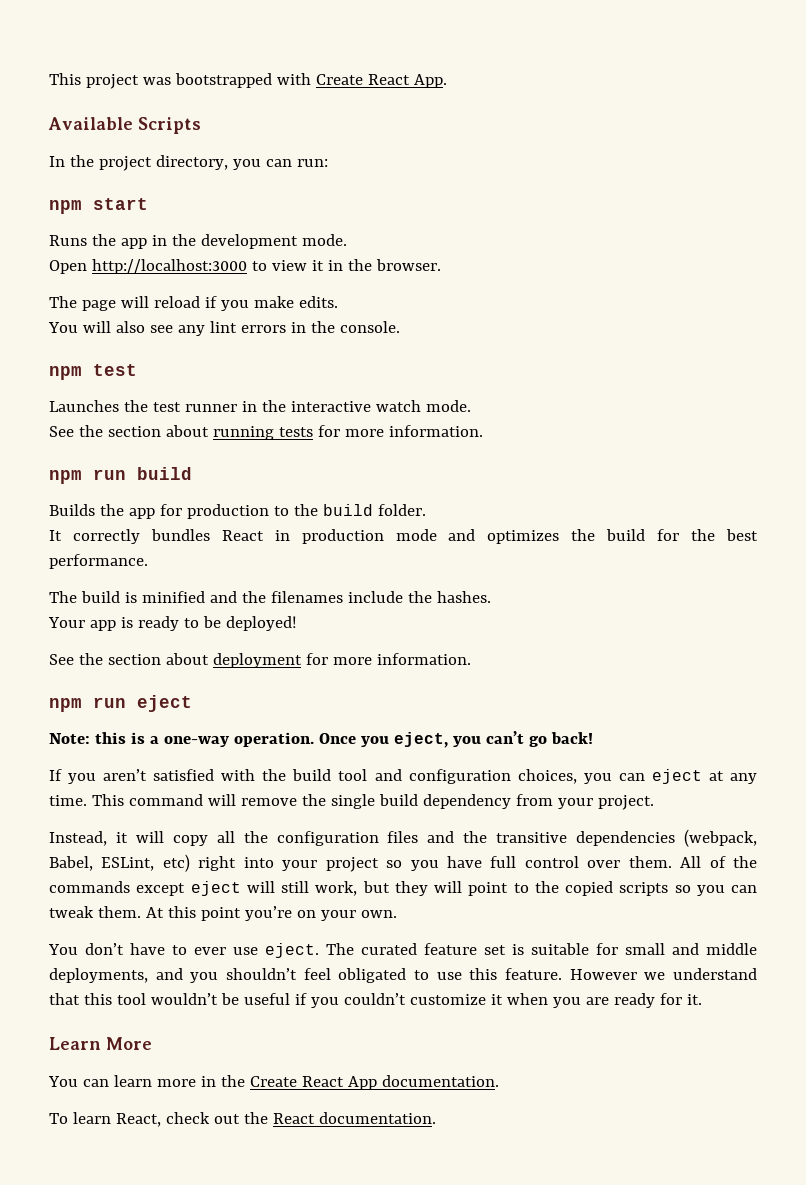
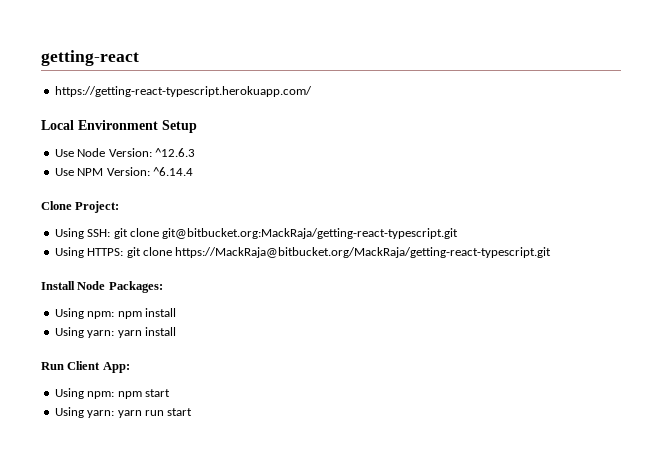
- This project was bootstrapped with Create React App.
- Available Scripts
- In the project directory, you can run:
- npm start
- Runs the app in the development mode.
- Open http://localhost:3000 to view it in the browser.
- The page will reload if you make edits.
- You will also see any lint errors in the console.
- npm test
- Launches the test runner in the interactive watch mode.
- See the section about running tests for more information.
- npm run build
- Builds the app for production to the build folder.
- It correctly bundles React in production mode and optimizes the build for the best performance.
- The build is minified and the filenames include the hashes.
- Your app is ready to be deployed!
- See the section about deployment for more information.
- npm run eject
- Note: this is a one-way operation. Once you eject, you can’t go back!
- If you aren’t satisfied with the build tool and configuration choices, you can eject at any time. This command will remove the single build dependency from your project.
- Instead, it will copy all the configuration files and the transitive dependencies (webpack, Babel, ESLint, etc) right into your project so you have full control over them. All of the commands except eject will still work, but they will point to the copied scripts so you can tweak them. At this point you’re on your own.
- You don’t have to ever use eject. The curated feature set is suitable for small and middle deployments, and you shouldn’t feel obligated to use this feature. However we understand that this tool wouldn’t be useful if you couldn’t customize it when you are ready for it.
- Learn More
- You can learn more in the Create React App documentation.
- To learn React, check out the React documentation.
+ getting-react
+ https://getting-react-typescript.herokuapp.com/
+ Local Environment Setup
+ Use Node Version: ^12.6.3
+ Use NPM Version: ^6.14.4
+ Clone Project:
+ Using SSH: git clone git@bitbucket.org:MackRaja/getting-react-typescript.git
+ Using HTTPS: git clone https://MackRaja@bitbucket.org/MackRaja/getting-react-typescript.git
+ Install Node Packages:
+ Using npm: npm install
+ Using yarn: yarn install
+ Run Client App:
+ Using npm: npm start
+ Using yarn: yarn run start

